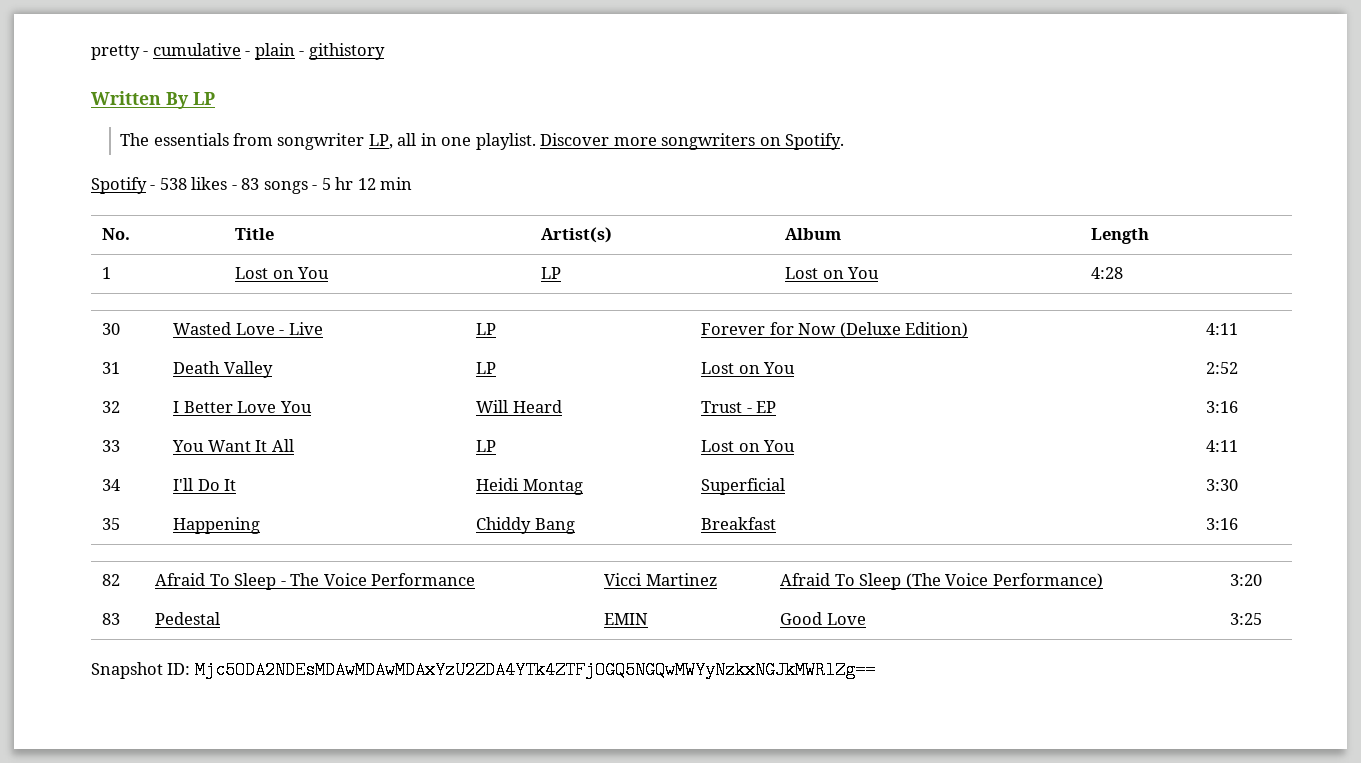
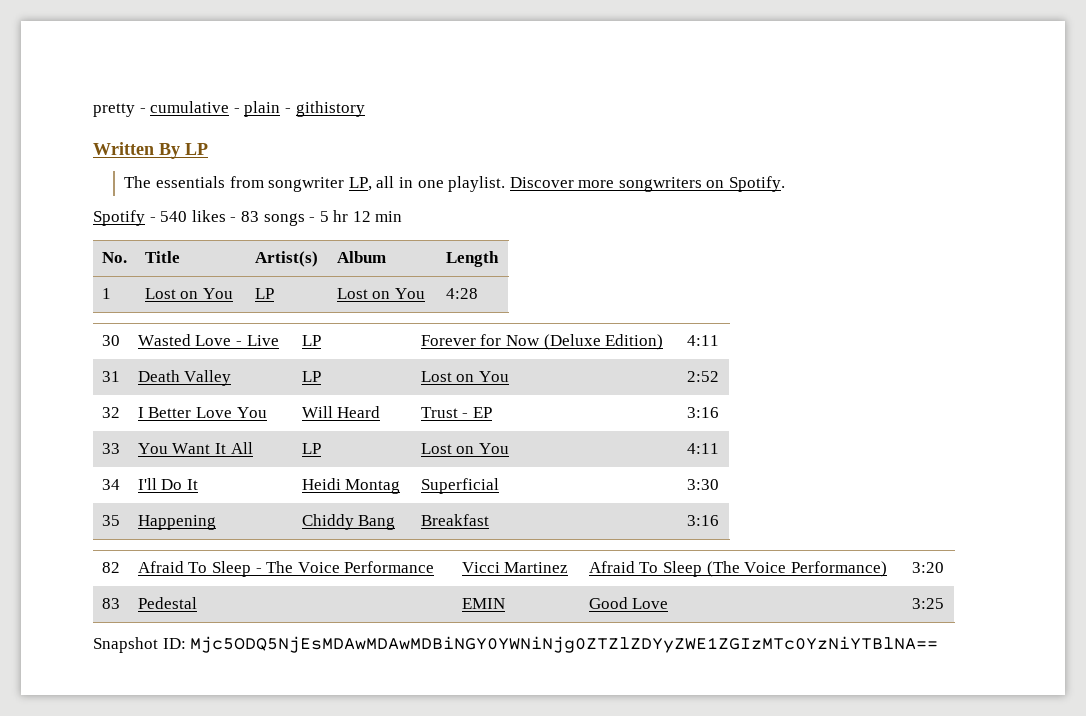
- Spotify - 538 likes - 83 songs - 5 hr 12 min
+ Spotify - 540 likes - 83 songs - 5 hr 12 min
- Snapshot ID: Mjc5ODA2NDEsMDAwMDAwMDAxYzU2ZDA4YTk4ZTFjOGQ5NGQwMWYyNzkxNGJkMWRlZg==
+ Snapshot ID: Mjc5ODQ5NjEsMDAwMDAwMDBiNGY0YWNiNjg0ZTZlZDYyZWE1ZGIzMTc0YzNiYTBlNA==

